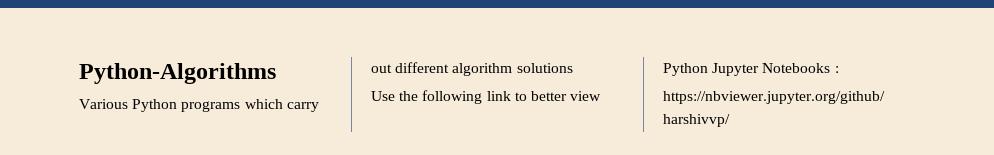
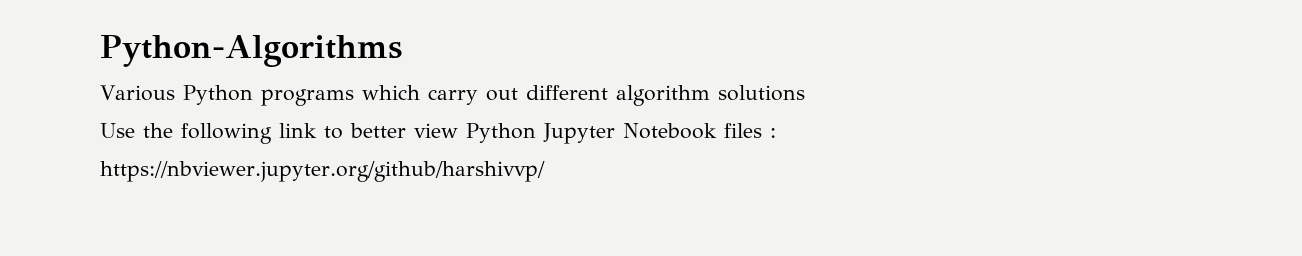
- Use the following link to better view Python Jupyter Notebooks :
+ Use the following link to better view Python Jupyter Notebook files :

